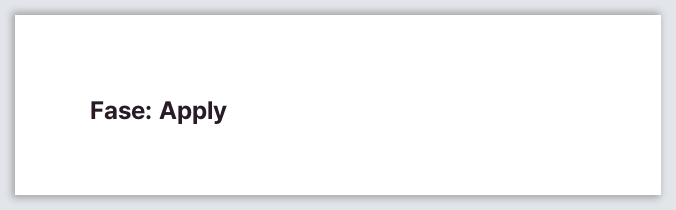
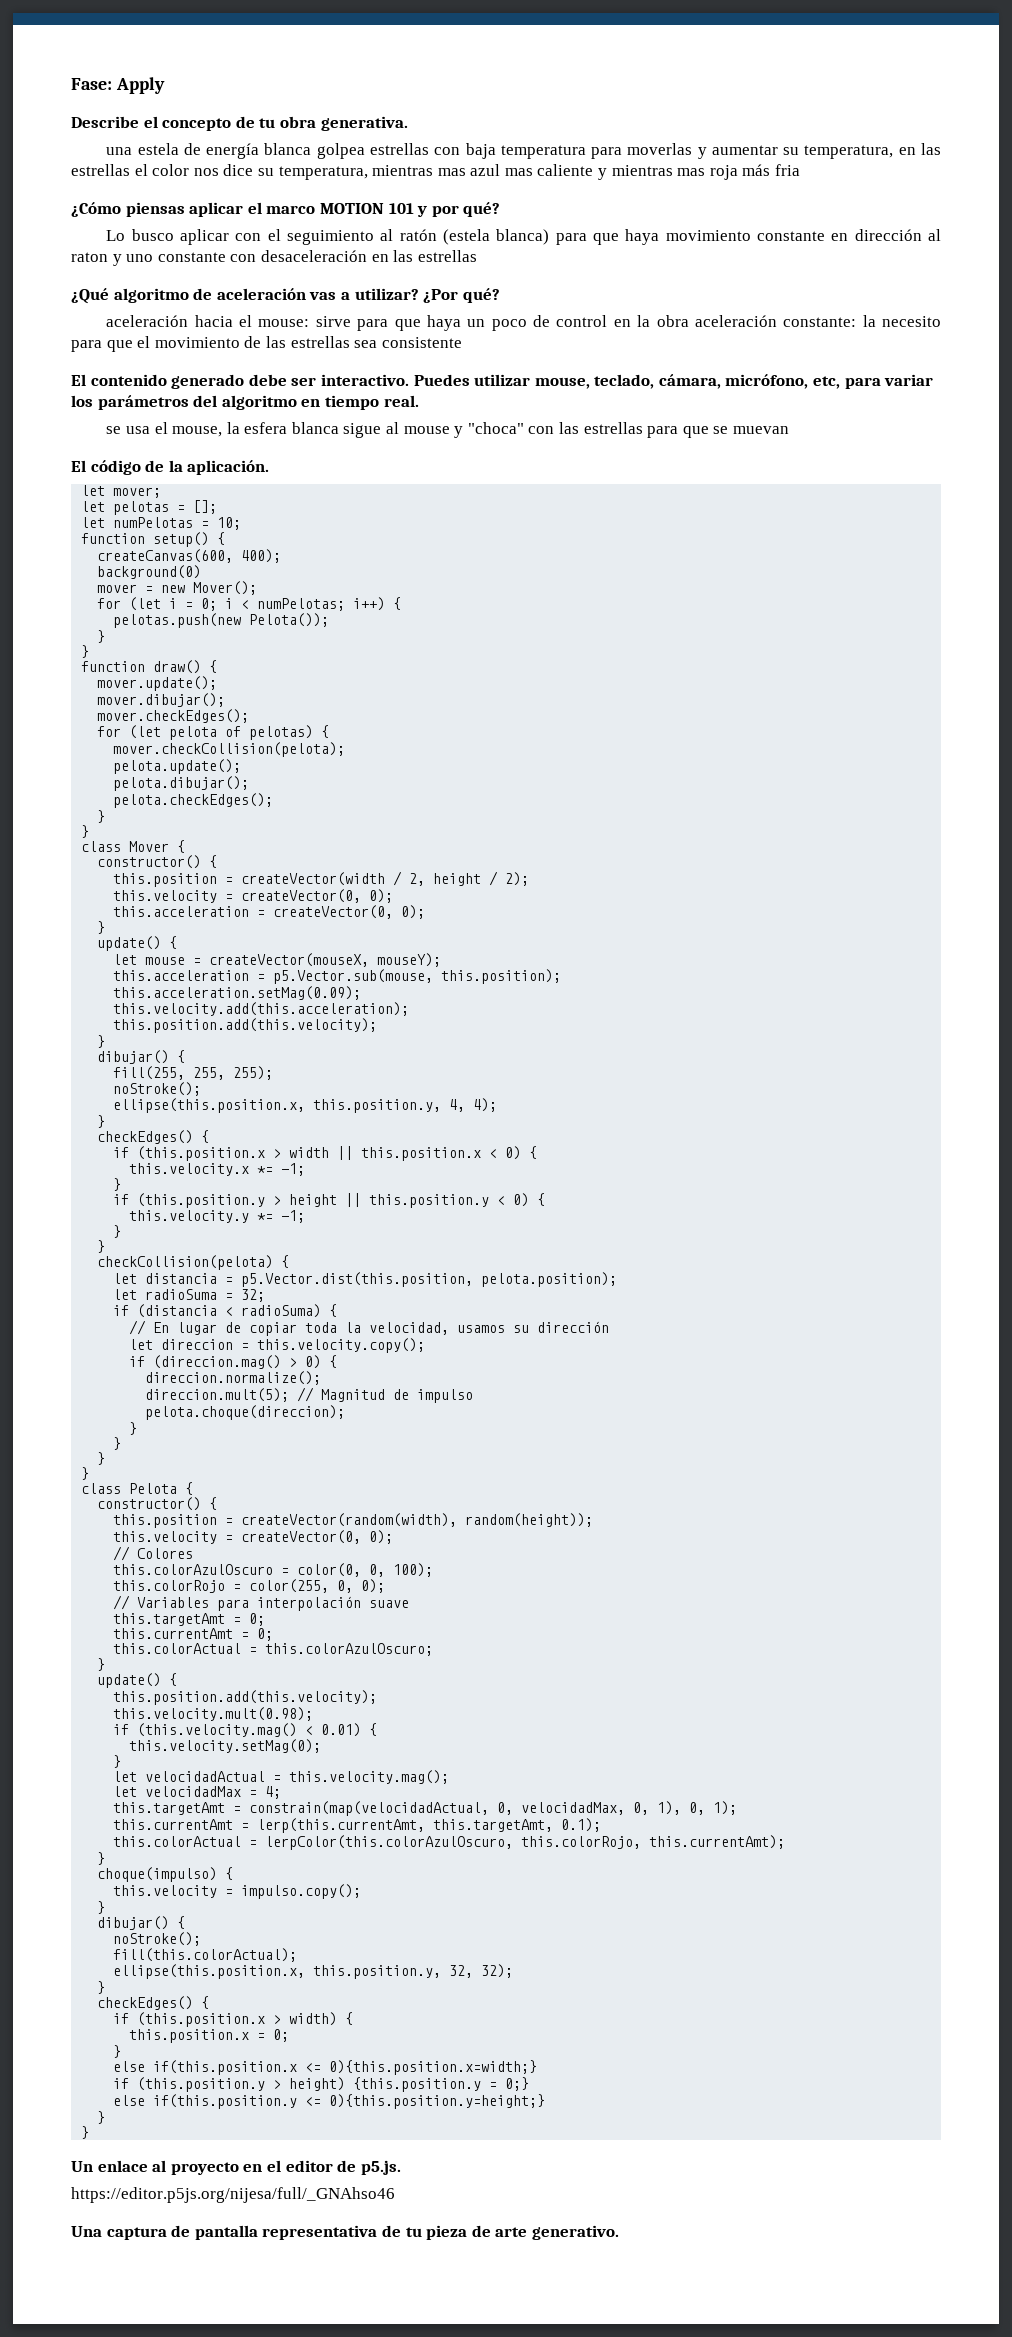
+ Describe el concepto de tu obra generativa.
+ una estela de energía blanca golpea estrellas con baja temperatura para moverlas y aumentar su temperatura, en las estrellas el color nos dice su temperatura, mientras mas azul mas caliente y mientras mas roja más fria
+ ¿Cómo piensas aplicar el marco MOTION 101 y por qué?
+ Lo busco aplicar con el seguimiento al ratón (estela blanca) para que haya movimiento constante en dirección al raton y uno constante con desaceleración en las estrellas
+ ¿Qué algoritmo de aceleración vas a utilizar? ¿Por qué?
+ aceleración hacia el mouse: sirve para que haya un poco de control en la obra aceleración constante: la necesito para que el movimiento de las estrellas sea consistente
+ El contenido generado debe ser interactivo. Puedes utilizar mouse, teclado, cámara, micrófono, etc, para variar los parámetros del algoritmo en tiempo real.
+ se usa el mouse, la esfera blanca sigue al mouse y "choca" con las estrellas para que se muevan
+ El código de la aplicación.
+ let mover;
+ let pelotas = [];
+ let numPelotas = 10;
+ function setup() {
+ createCanvas(600, 400);
+ background(0)
+ mover = new Mover();
+ for (let i = 0; i < numPelotas; i++) {
+ pelotas.push(new Pelota());
+ }
+ }
+ function draw() {
+ mover.update();
+ mover.dibujar();
+ mover.checkEdges();
+ for (let pelota of pelotas) {
+ mover.checkCollision(pelota);
+ pelota.update();
+ pelota.dibujar();
+ pelota.checkEdges();
+ }
+ }
+ class Mover {
+ constructor() {
+ this.position = createVector(width / 2, height / 2);
+ this.velocity = createVector(0, 0);
+ this.acceleration = createVector(0, 0);
+ }
+ update() {
+ let mouse = createVector(mouseX, mouseY);
+ this.acceleration = p5.Vector.sub(mouse, this.position);
+ this.acceleration.setMag(0.09);
+ this.velocity.add(this.acceleration);
+ this.position.add(this.velocity);
+ }
+ dibujar() {
+ fill(255, 255, 255);
+ noStroke();
+ ellipse(this.position.x, this.position.y, 4, 4);
+ }
+ checkEdges() {
+ if (this.position.x > width || this.position.x < 0) {
+ this.velocity.x *= -1;
+ }
+ if (this.position.y > height || this.position.y < 0) {
+ this.velocity.y *= -1;
+ }
+ }
+ checkCollision(pelota) {
+ let distancia = p5.Vector.dist(this.position, pelota.position);
+ let radioSuma = 32;
+ if (distancia < radioSuma) {
+ // En lugar de copiar toda la velocidad, usamos su dirección
+ let direccion = this.velocity.copy();
+ if (direccion.mag() > 0) {
+ direccion.normalize();
+ direccion.mult(5); // Magnitud de impulso
+ pelota.choque(direccion);
+ }
+ }
+ }
+ }
+ class Pelota {
+ constructor() {
+ this.position = createVector(random(width), random(height));
+ this.velocity = createVector(0, 0);
+ // Colores
+ this.colorAzulOscuro = color(0, 0, 100);
+ this.colorRojo = color(255, 0, 0);
+ // Variables para interpolación suave
+ this.targetAmt = 0;
+ this.currentAmt = 0;
+ this.colorActual = this.colorAzulOscuro;
+ }
+ update() {
+ this.position.add(this.velocity);
+ this.velocity.mult(0.98);
+ if (this.velocity.mag() < 0.01) {
+ this.velocity.setMag(0);
+ }
+ let velocidadActual = this.velocity.mag();
+ let velocidadMax = 4;
+ this.targetAmt = constrain(map(velocidadActual, 0, velocidadMax, 0, 1), 0, 1);
+ this.currentAmt = lerp(this.currentAmt, this.targetAmt, 0.1);
+ this.colorActual = lerpColor(this.colorAzulOscuro, this.colorRojo, this.currentAmt);
+ }
+ choque(impulso) {
+ this.velocity = impulso.copy();
+ }
+ dibujar() {
+ noStroke();
+ fill(this.colorActual);
+ ellipse(this.position.x, this.position.y, 32, 32);
+ }
+ checkEdges() {
+ if (this.position.x > width) {
+ this.position.x = 0;
+ }
+ else if(this.position.x <= 0){this.position.x=width;}
+ if (this.position.y > height) {this.position.y = 0;}
+ else if(this.position.y <= 0){this.position.y=height;}
+ }
+ }
+ Un enlace al proyecto en el editor de p5.js.
+ https://editor.p5js.org/nijesa/full/_GNAhso46
+ Una captura de pantalla representativa de tu pieza de arte generativo.

